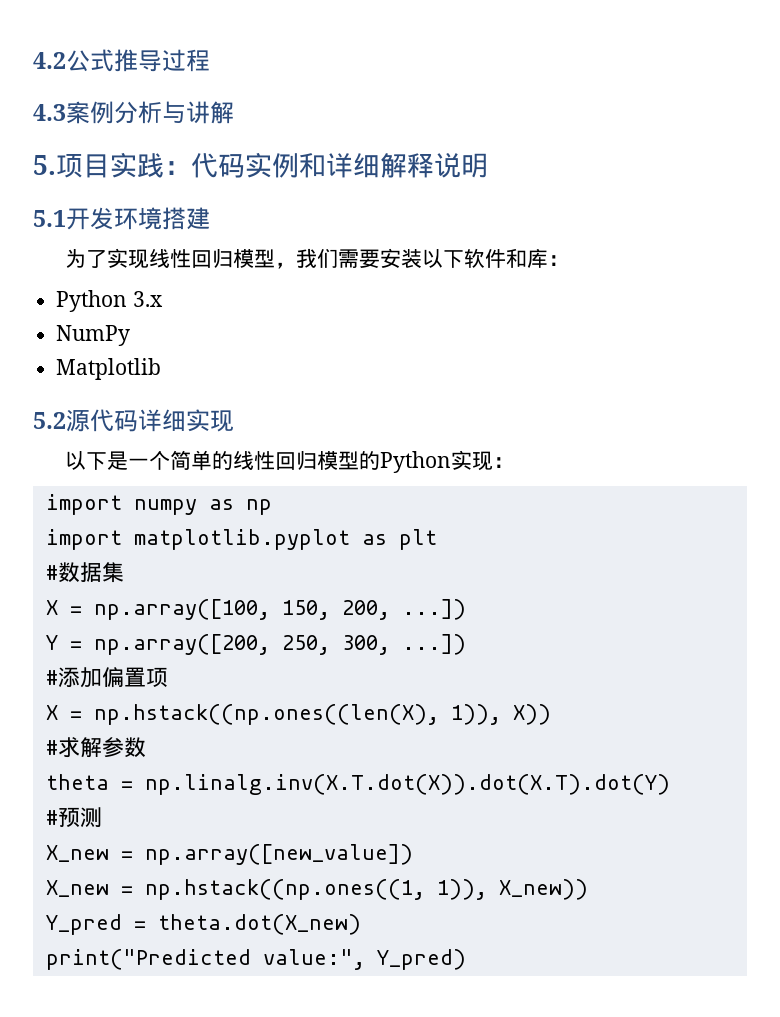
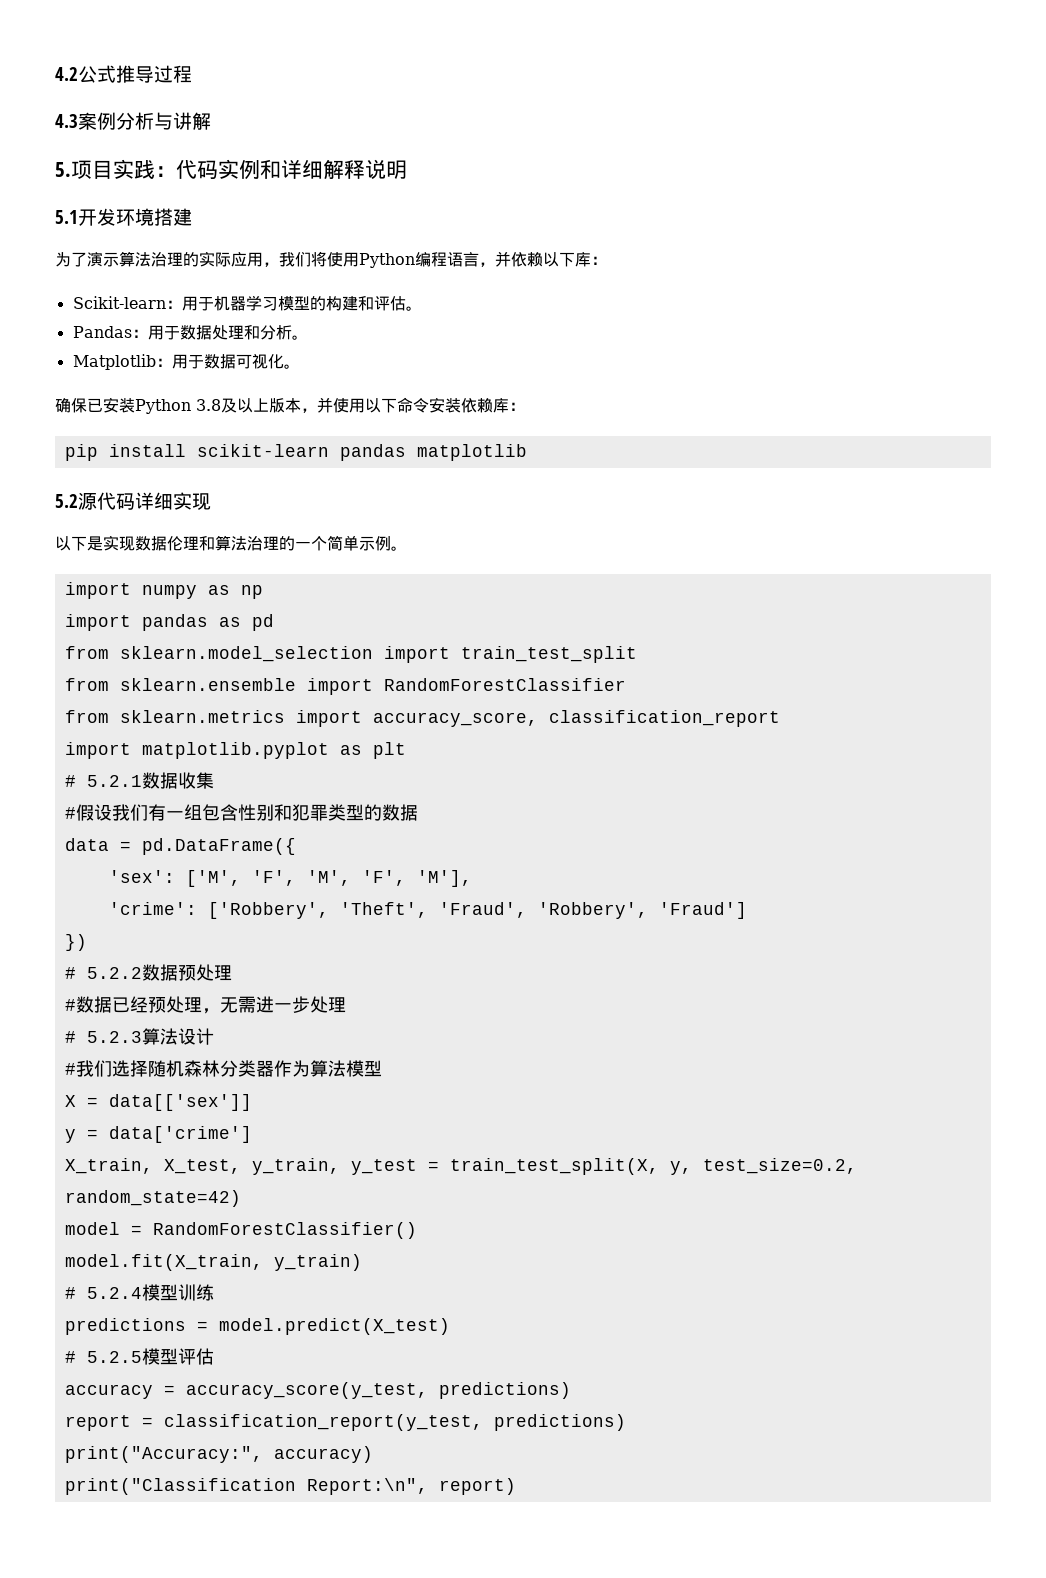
- 为了实现线性回归模型，我们需要安装以下软件和库：
- Python 3.x
- NumPy
- Matplotlib
+ 为了演示算法治理的实际应用，我们将使用Python编程语言，并依赖以下库：
+ Scikit-learn：用于机器学习模型的构建和评估。
+ Pandas：用于数据处理和分析。
+ Matplotlib：用于数据可视化。
+ 确保已安装Python 3.8及以上版本，并使用以下命令安装依赖库：
+ pip install scikit-learn pandas matplotlib
- 以下是一个简单的线性回归模型的Python实现：
+ 以下是实现数据伦理和算法治理的一个简单示例。
  import numpy as np
+ import pandas as pd
+ from sklearn.model_selection import train_test_split
+ from sklearn.ensemble import RandomForestClassifier
+ from sklearn.metrics import accuracy_score, classification_report
- #数据集
- X = np.array([100, 150, 200, ...])
- Y = np.array([200, 250, 300, ...])
- #添加偏置项
- X = np.hstack((np.ones((len(X), 1)), X))
- #求解参数
- theta = np.linalg.inv(X.T.dot(X)).dot(X.T).dot(Y)
- #预测
- X_new = np.array([new_value])
- X_new = np.hstack((np.ones((1, 1)), X_new))
- Y_pred = theta.dot(X_new)
- print("Predicted value:", Y_pred)
+ # 5.2.1数据收集
+ #假设我们有一组包含性别和犯罪类型的数据
+ data = pd.DataFrame({
+ 'sex': ['M', 'F', 'M', 'F', 'M'],
+ 'crime': ['Robbery', 'Theft', 'Fraud', 'Robbery', 'Fraud']
+ })
+ # 5.2.2数据预处理
+ #数据已经预处理，无需进一步处理
+ # 5.2.3算法设计
+ #我们选择随机森林分类器作为算法模型
+ X = data[['sex']]
+ y = data['crime']
+ X_train, X_test, y_train, y_test = train_test_split(X, y, test_size=0.2, random_state=42)
+ model = RandomForestClassifier()
+ model.fit(X_train, y_train)
+ # 5.2.4模型训练
+ predictions = model.predict(X_test)
+ # 5.2.5模型评估
+ accuracy = accuracy_score(y_test, predictions)
+ report = classification_report(y_test, predictions)
+ print("Accuracy:", accuracy)
+ print("Classification Report:\n", report)

